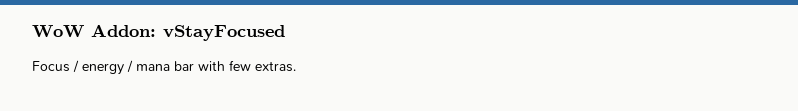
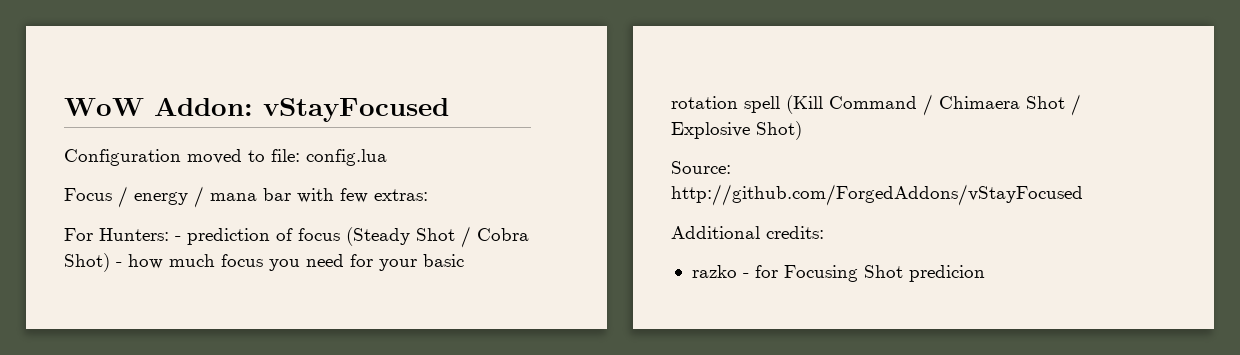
+ Configuration moved to file: config.lua
- Focus / energy / mana bar with few extras.
+ Focus / energy / mana bar with few extras:
+ For Hunters: - prediction of focus (Steady Shot / Cobra Shot) - how much focus you need for your basic rotation spell (Kill Command / Chimaera Shot / Explosive Shot)
+ Source: http://github.com/ForgedAddons/vStayFocused
+ Additional credits:
+ razko - for Focusing Shot predicion

